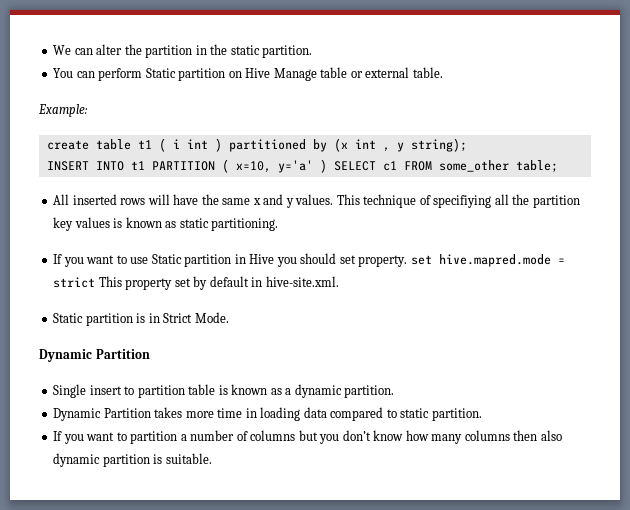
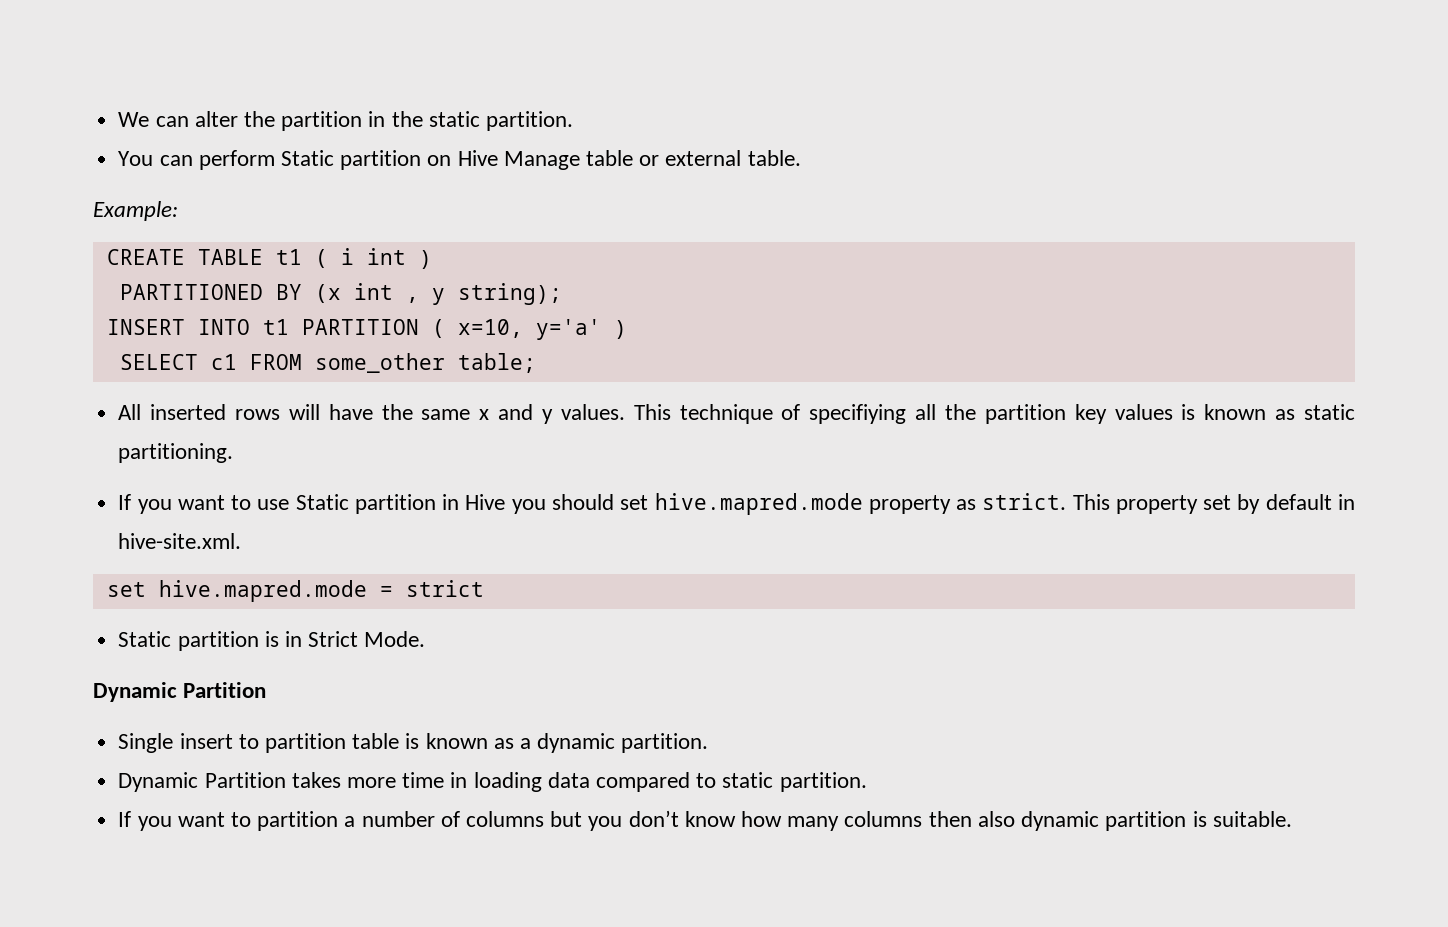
- create table t1 ( i int ) partitioned by (x int , y string);
+ CREATE TABLE t1 ( i int )
+ PARTITIONED BY (x int , y string);
- INSERT INTO t1 PARTITION ( x=10, y='a' ) SELECT c1 FROM some_other table;
+ INSERT INTO t1 PARTITION ( x=10, y='a' )
+ SELECT c1 FROM some_other table;
- If you want to use Static partition in Hive you should set property. set hive.mapred.mode = strict This property set by default in hive-site.xml.
+ If you want to use Static partition in Hive you should set hive.mapred.mode property as strict. This property set by default in hive-site.xml.
+ set hive.mapred.mode = strict

